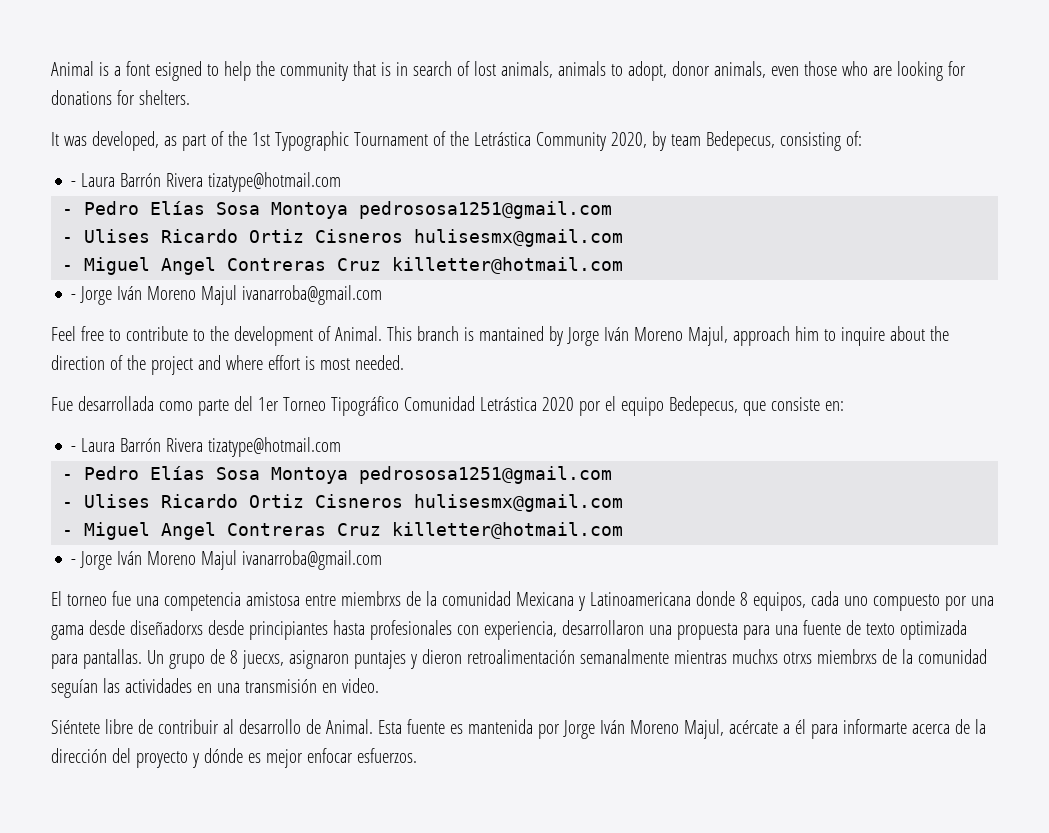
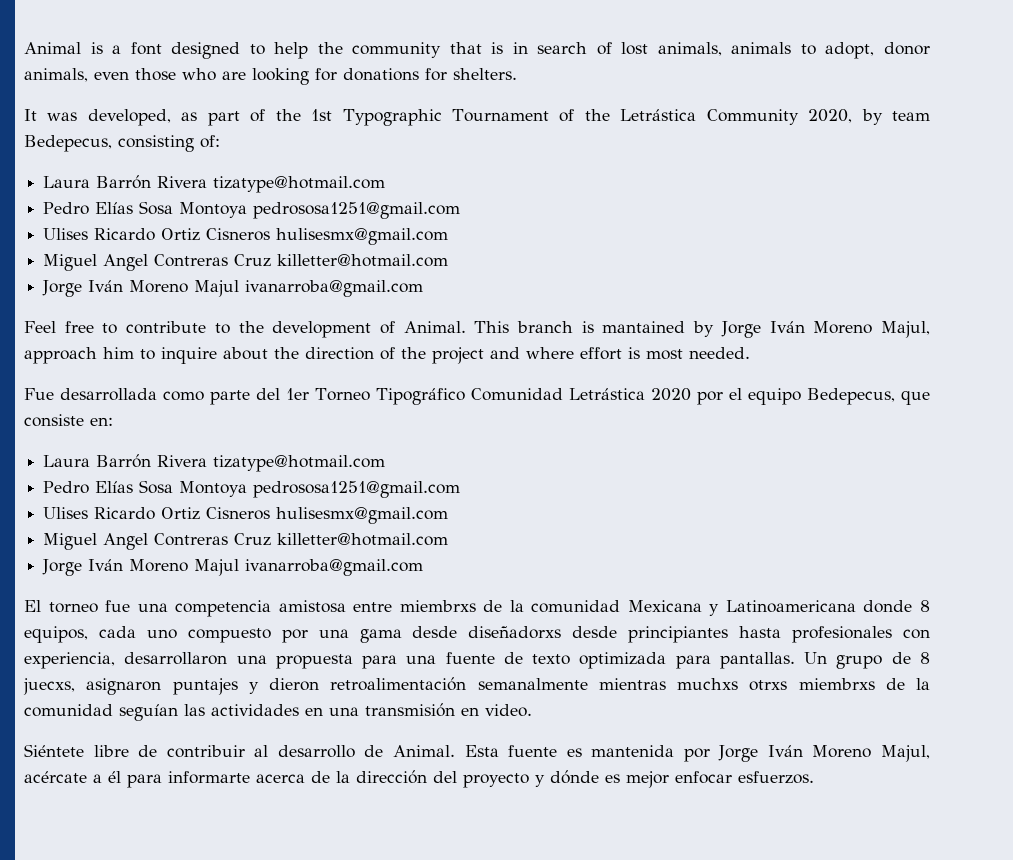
- Animal is a font esigned to help the community that is in search of lost animals, animals to adopt, donor animals, even those who are looking for donations for shelters.
+ Animal is a font designed to help the community that is in search of lost animals, animals to adopt, donor animals, even those who are looking for donations for shelters.
  It was developed, as part of the 1st Typographic Tournament of the Letrástica Community 2020, by team Bedepecus, consisting of:
- - Laura Barrón Rivera tizatype@hotmail.com
- - Pedro Elías Sosa Montoya pedrososa1251@gmail.com
- - Ulises Ricardo Ortiz Cisneros hulisesmx@gmail.com
- - Miguel Angel Contreras Cruz killetter@hotmail.com
- - Jorge Iván Moreno Majul ivanarroba@gmail.com
+ Laura Barrón Rivera tizatype@hotmail.com
+ Pedro Elías Sosa Montoya pedrososa1251@gmail.com
+ Ulises Ricardo Ortiz Cisneros hulisesmx@gmail.com
+ Miguel Angel Contreras Cruz killetter@hotmail.com
+ Jorge Iván Moreno Majul ivanarroba@gmail.com
  Fue desarrollada como parte del 1er Torneo Tipográfico Comunidad Letrástica 2020 por el equipo Bedepecus, que consiste en:
- - Laura Barrón Rivera tizatype@hotmail.com
- - Pedro Elías Sosa Montoya pedrososa1251@gmail.com
- - Ulises Ricardo Ortiz Cisneros hulisesmx@gmail.com
- - Miguel Angel Contreras Cruz killetter@hotmail.com
- - Jorge Iván Moreno Majul ivanarroba@gmail.com
+ Laura Barrón Rivera tizatype@hotmail.com
+ Pedro Elías Sosa Montoya pedrososa1251@gmail.com
+ Ulises Ricardo Ortiz Cisneros hulisesmx@gmail.com
+ Miguel Angel Contreras Cruz killetter@hotmail.com
+ Jorge Iván Moreno Majul ivanarroba@gmail.com

